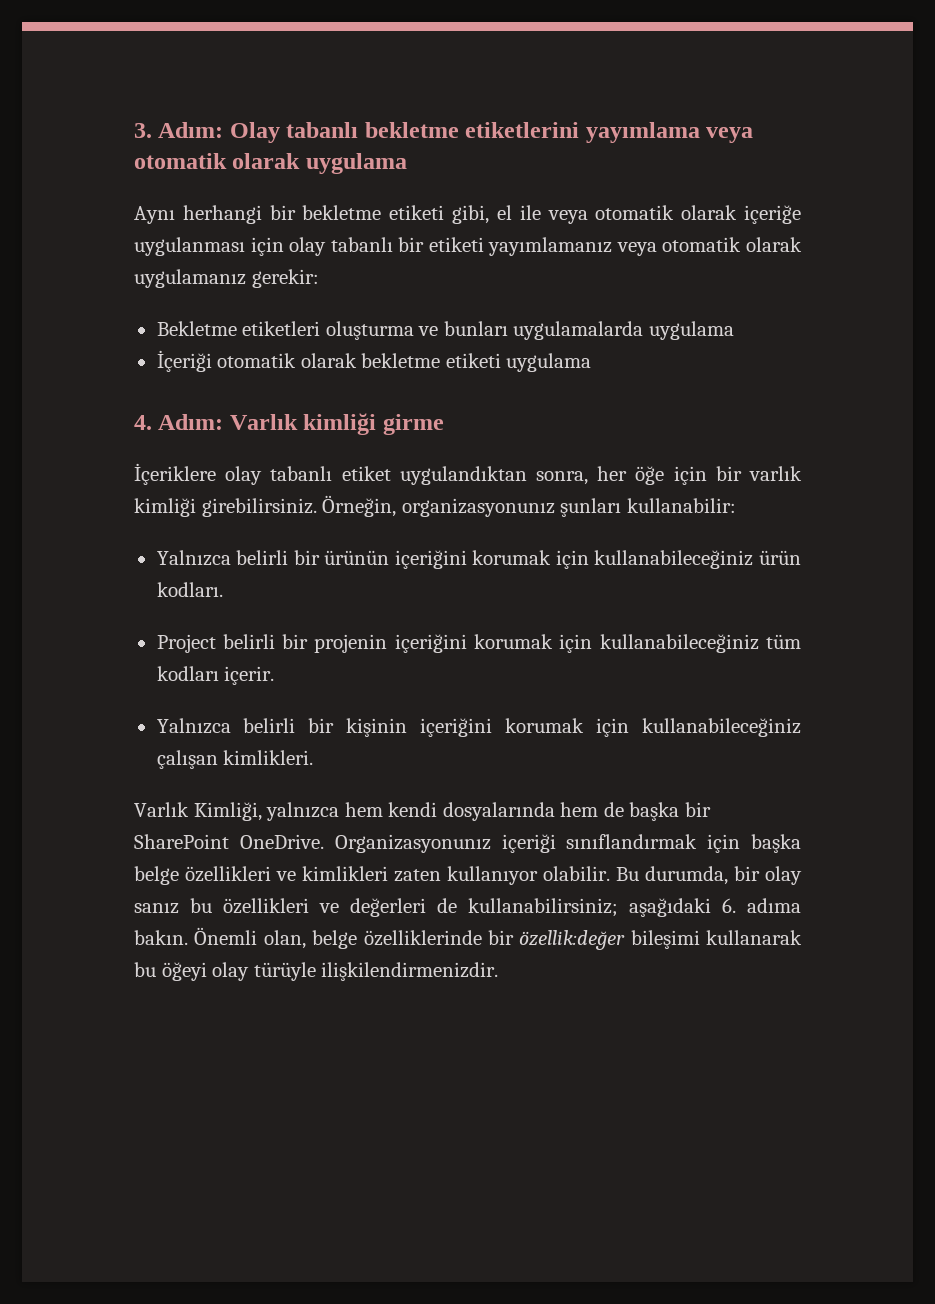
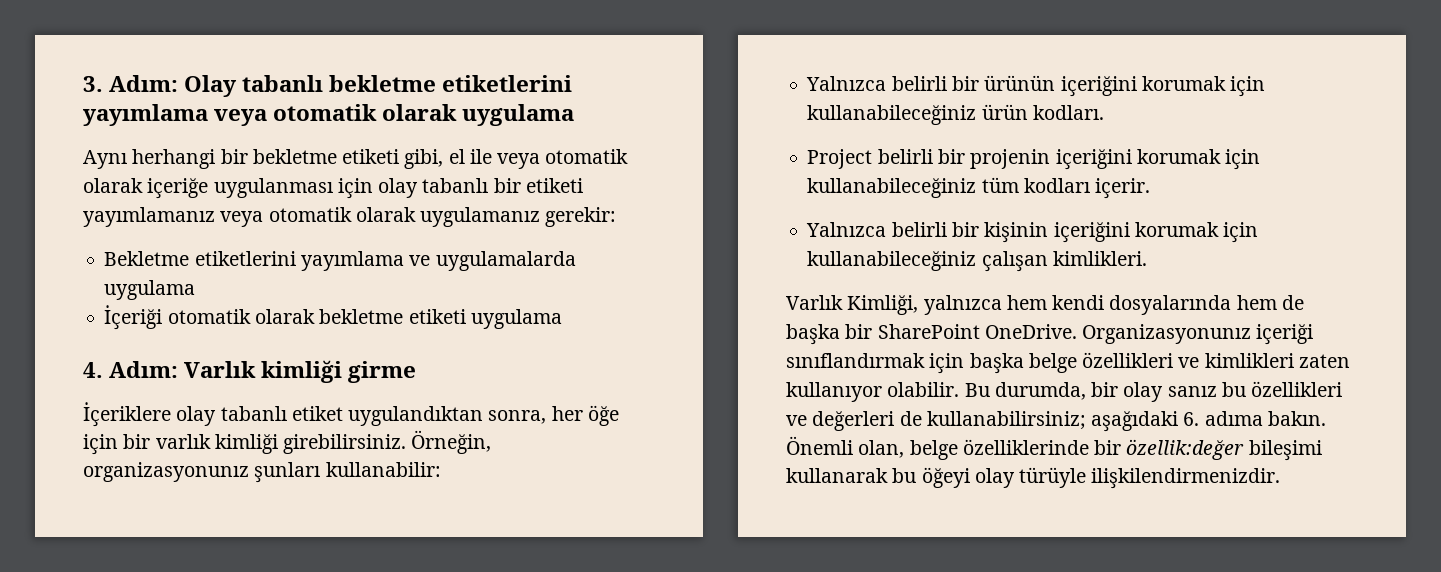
- Bekletme etiketleri oluşturma ve bunları uygulamalarda uygulama
+ Bekletme etiketlerini yayımlama ve uygulamalarda uygulama

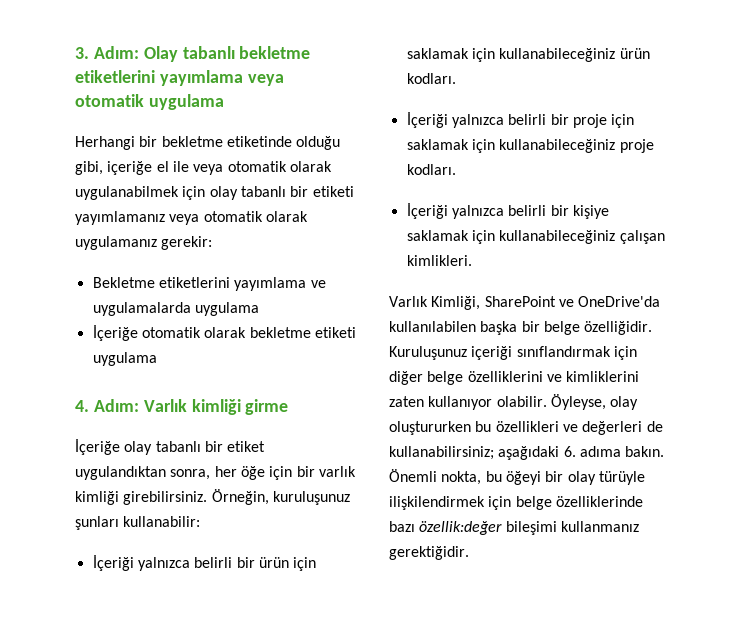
- 3. Adım: Olay tabanlı bekletme etiketlerini yayımlama veya otomatik olarak uygulama
- Aynı herhangi bir bekletme etiketi gibi, el ile veya otomatik olarak içeriğe uygulanması için olay tabanlı bir etiketi yayımlamanız veya otomatik olarak uygulamanız gerekir:
+ 3. Adım: Olay tabanlı bekletme etiketlerini yayımlama veya otomatik uygulama
+ Herhangi bir bekletme etiketinde olduğu gibi, içeriğe el ile veya otomatik olarak uygulanabilmek için olay tabanlı bir etiketi yayımlamanız veya otomatik olarak uygulamanız gerekir:
- İçeriği otomatik olarak bekletme etiketi uygulama
+ İçeriğe otomatik olarak bekletme etiketi uygulama
- İçeriklere olay tabanlı etiket uygulandıktan sonra, her öğe için bir varlık kimliği girebilirsiniz.
+ İçeriğe olay tabanlı bir etiket uygulandıktan sonra, her öğe için bir varlık kimliği girebilirsiniz.
- Örneğin, organizasyonunız şunları kullanabilir:
+ Örneğin, kuruluşunuz şunları kullanabilir:
- Yalnızca belirli bir ürünün içeriğini korumak için kullanabileceğiniz ürün kodları.
- Project belirli bir projenin içeriğini korumak için kullanabileceğiniz tüm kodları içerir.
- Yalnızca belirli bir kişinin içeriğini korumak için kullanabileceğiniz çalışan kimlikleri.
+ İçeriği yalnızca belirli bir ürün için saklamak için kullanabileceğiniz ürün kodları.
+ İçeriği yalnızca belirli bir proje için saklamak için kullanabileceğiniz proje kodları.
+ İçeriği yalnızca belirli bir kişiye saklamak için kullanabileceğiniz çalışan kimlikleri.
- Varlık Kimliği, yalnızca hem kendi dosyalarında hem de başka bir SharePoint OneDrive. Organizasyonunız içeriği sınıflandırmak için başka belge özellikleri ve kimlikleri zaten kullanıyor olabilir. Bu durumda, bir olay sanız bu özellikleri ve değerleri de kullanabilirsiniz; aşağıdaki 6. adıma bakın.
+ Varlık Kimliği, SharePoint ve OneDrive'da kullanılabilen başka bir belge özelliğidir. Kuruluşunuz içeriği sınıflandırmak için diğer belge özelliklerini ve kimliklerini zaten kullanıyor olabilir. Öyleyse, olay oluştururken bu özellikleri ve değerleri de kullanabilirsiniz; aşağıdaki 6. adıma bakın.
- Önemli olan, belge özelliklerinde bir özellik:değer bileşimi kullanarak bu öğeyi olay türüyle ilişkilendirmenizdir.
+ Önemli nokta, bu öğeyi bir olay türüyle ilişkilendirmek için belge özelliklerinde bazı özellik:değer bileşimi kullanmanız gerektiğidir.

